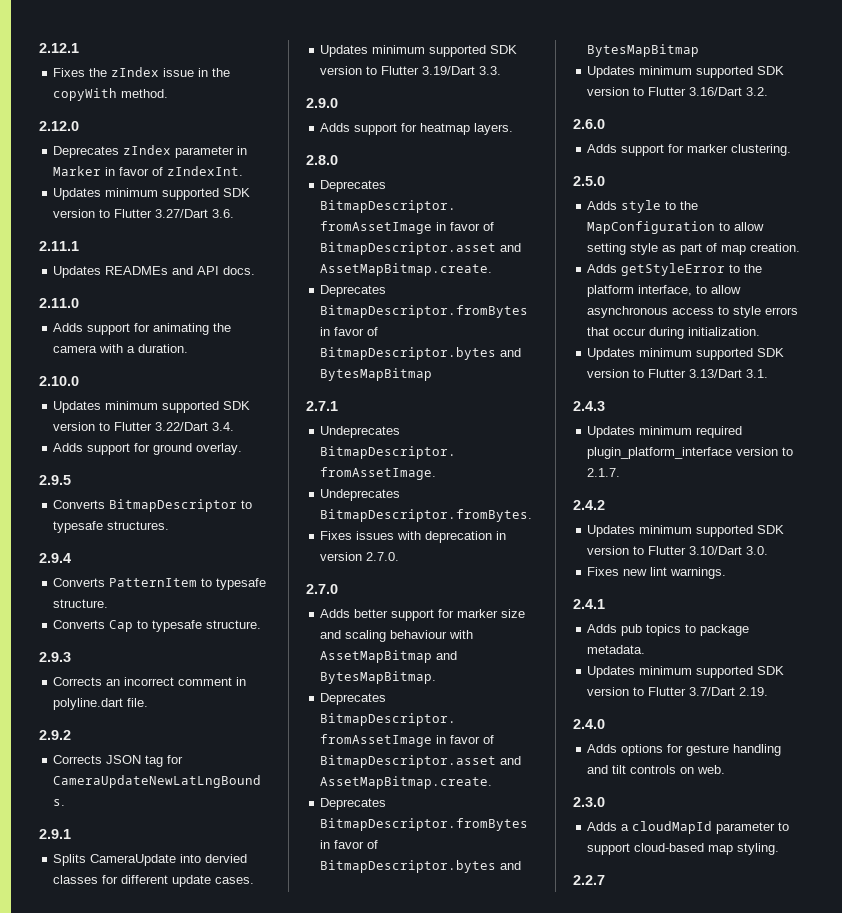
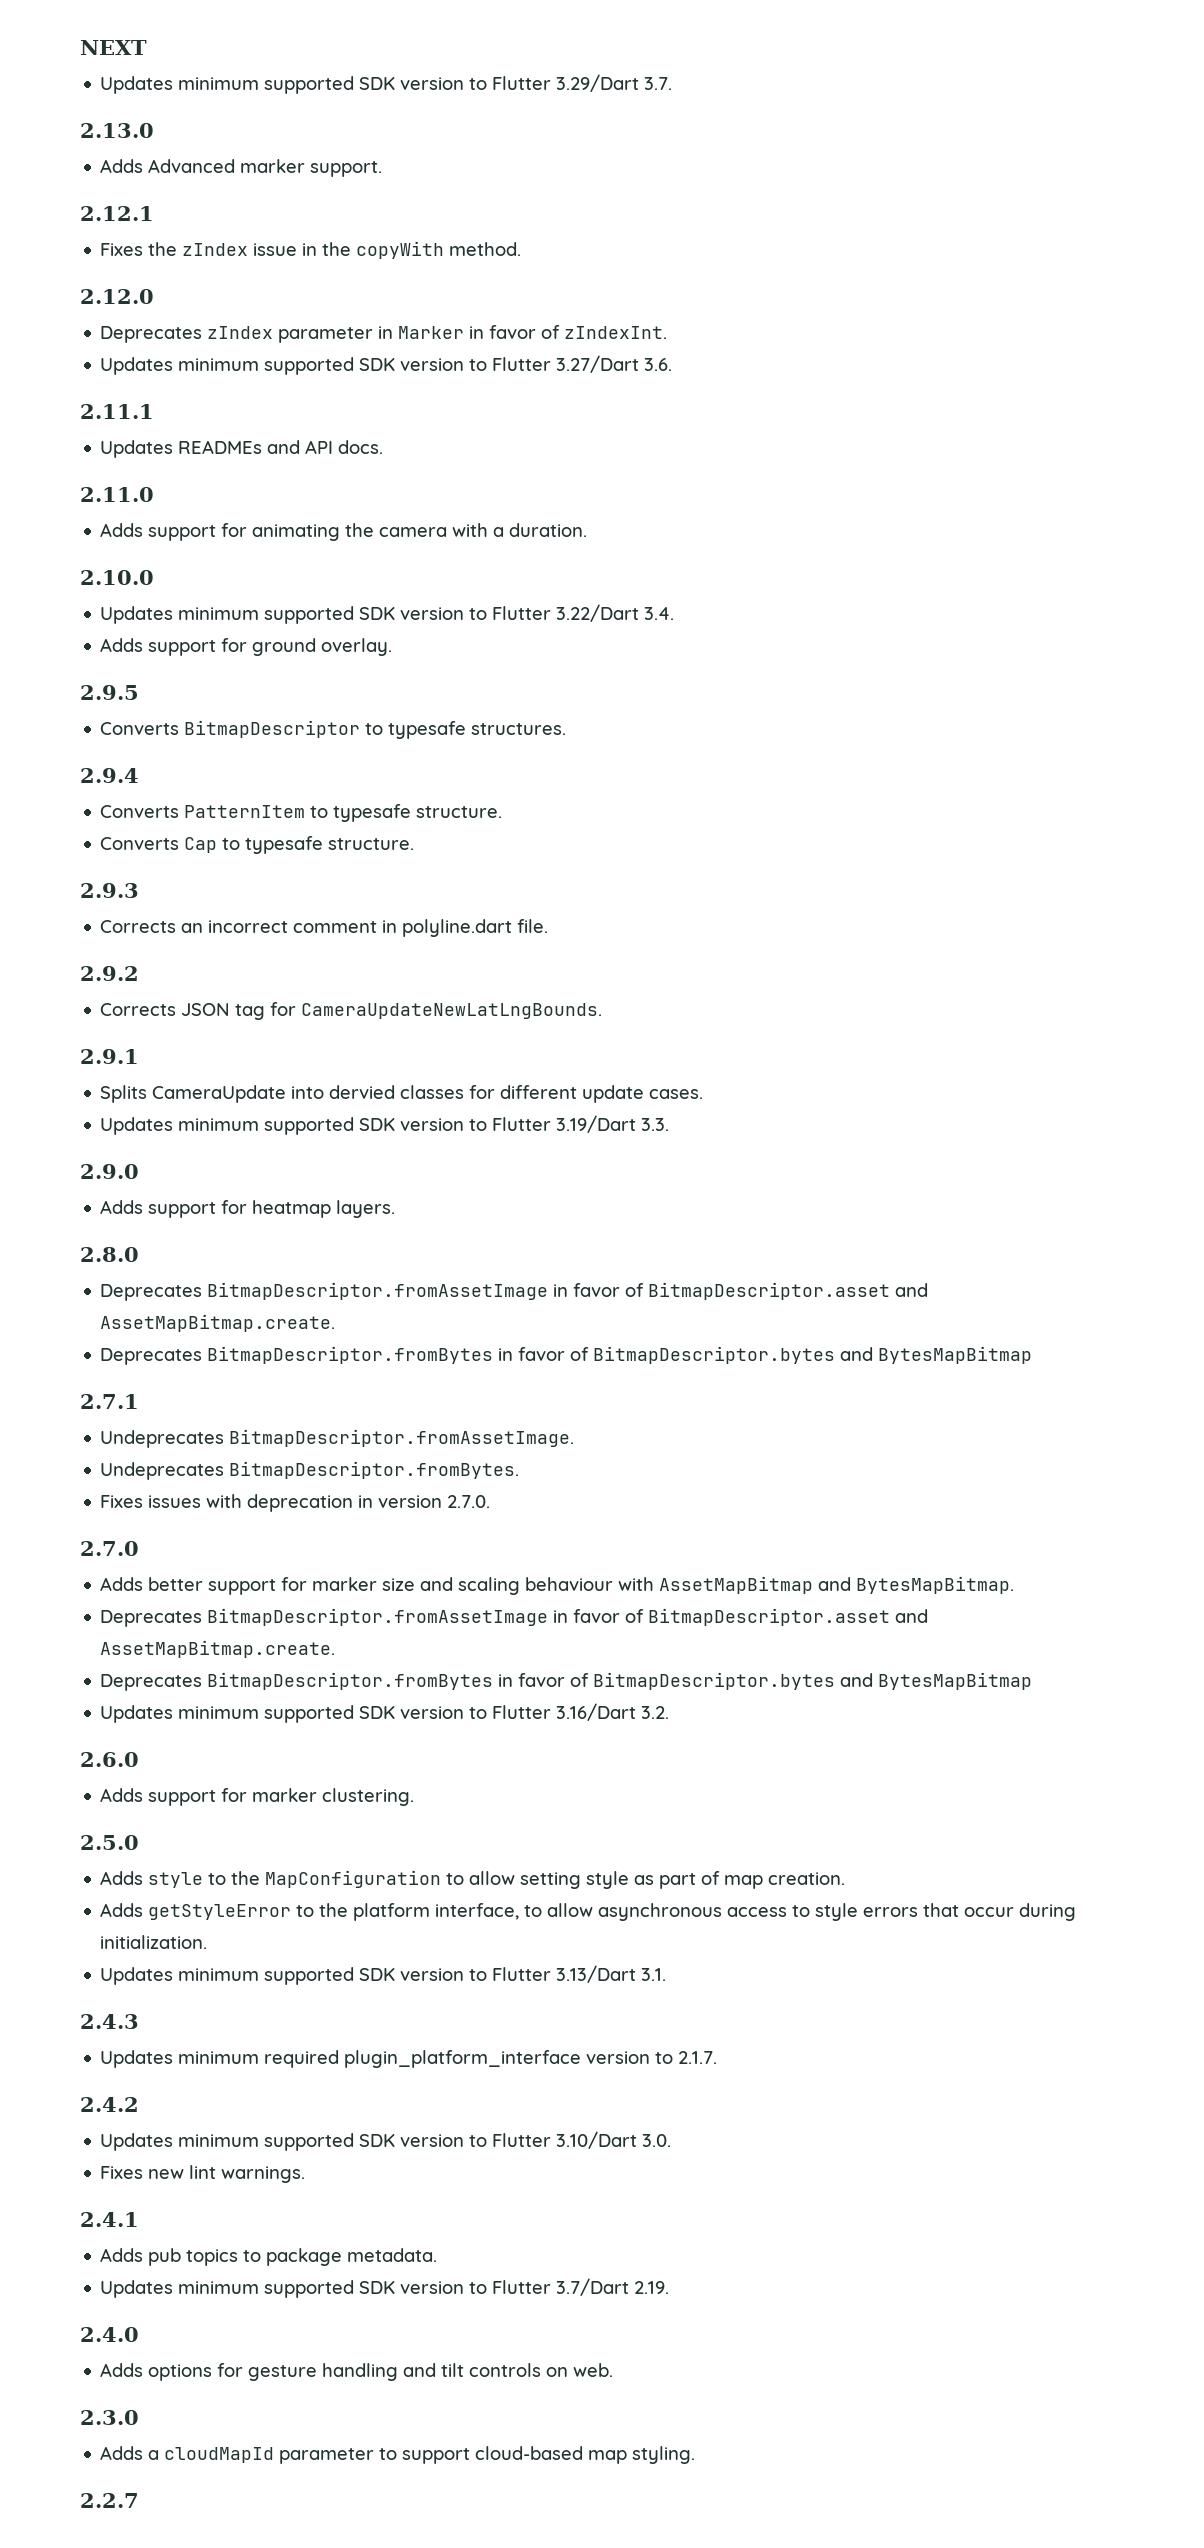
+ NEXT
+ Updates minimum supported SDK version to Flutter 3.29/Dart 3.7.
+ 2.13.0
+ Adds Advanced marker support.

